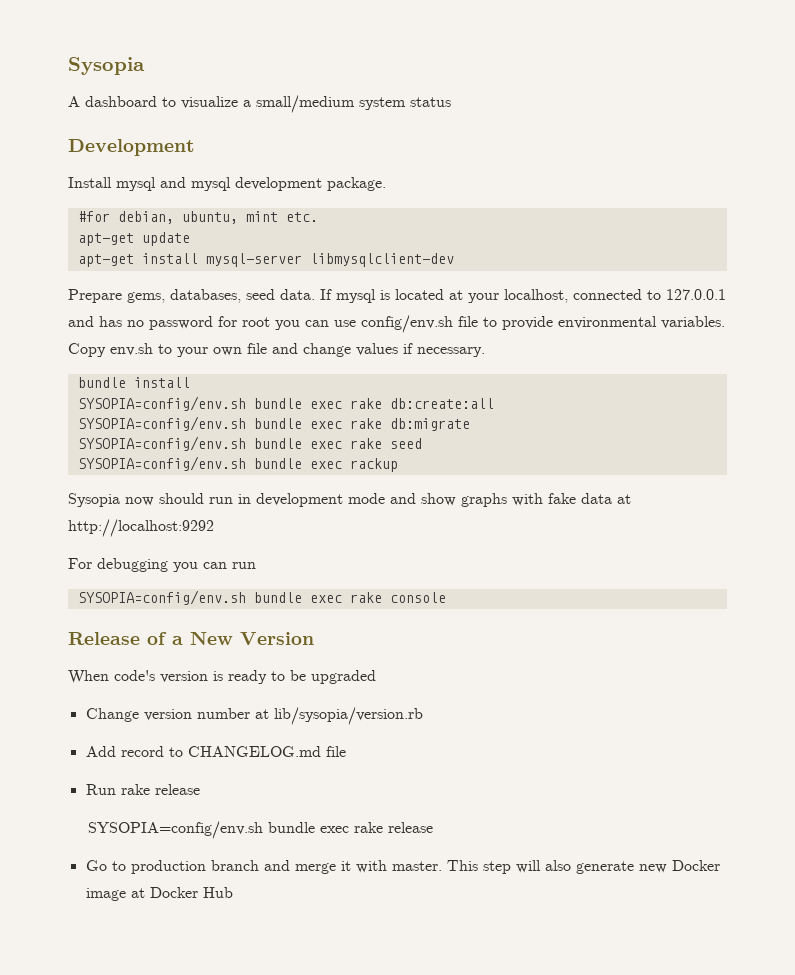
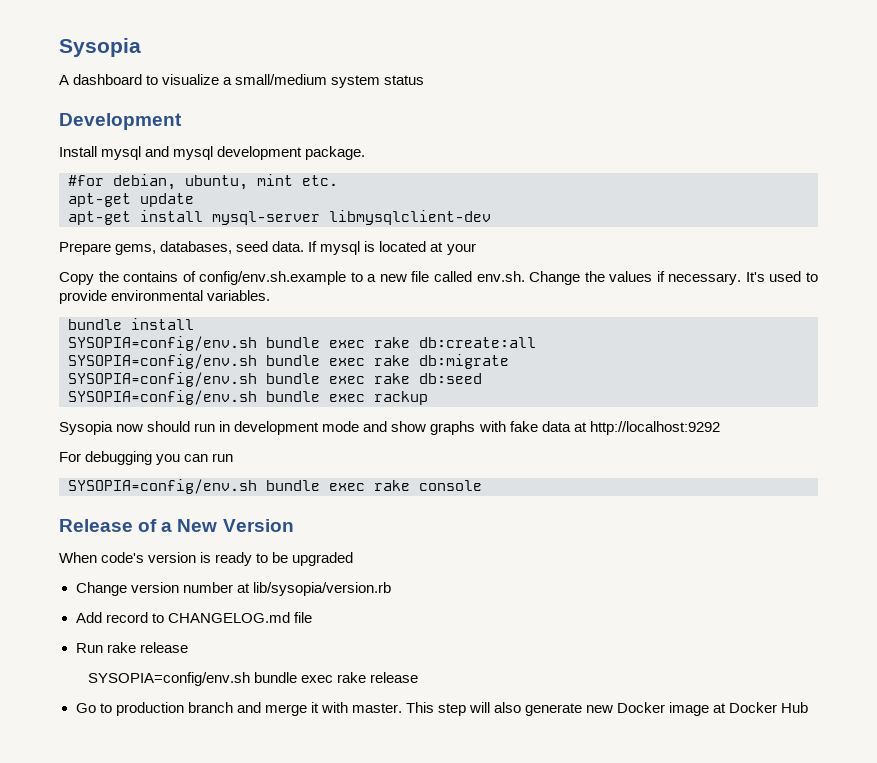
- If mysql is located at your localhost, connected to 127.0.0.1 and has no password for root you can use config/env.sh file to provide environmental variables. Copy env.sh to your own file and change values if necessary.
+ If mysql is located at your
+ Copy the contains of config/env.sh.example to a new file called env.sh. Change the values if necessary. It's used to provide environmental variables.
- SYSOPIA=config/env.sh bundle exec rake seed
+ SYSOPIA=config/env.sh bundle exec rake db:seed

